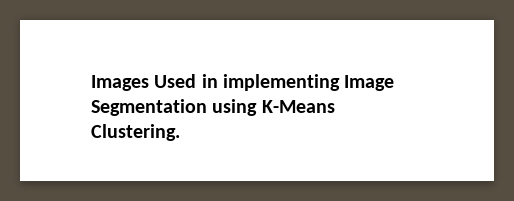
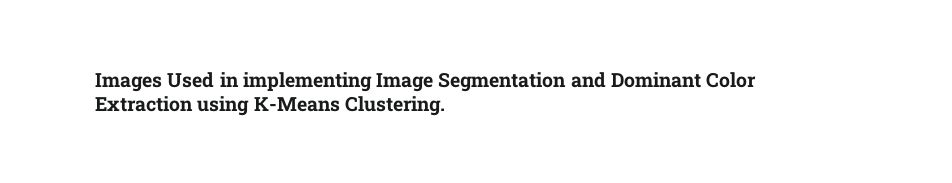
- Images Used in implementing Image Segmentation using K-Means Clustering.
+ Images Used in implementing Image Segmentation and Dominant Color Extraction using K-Means Clustering.

